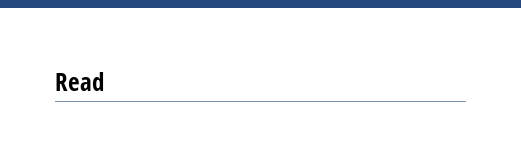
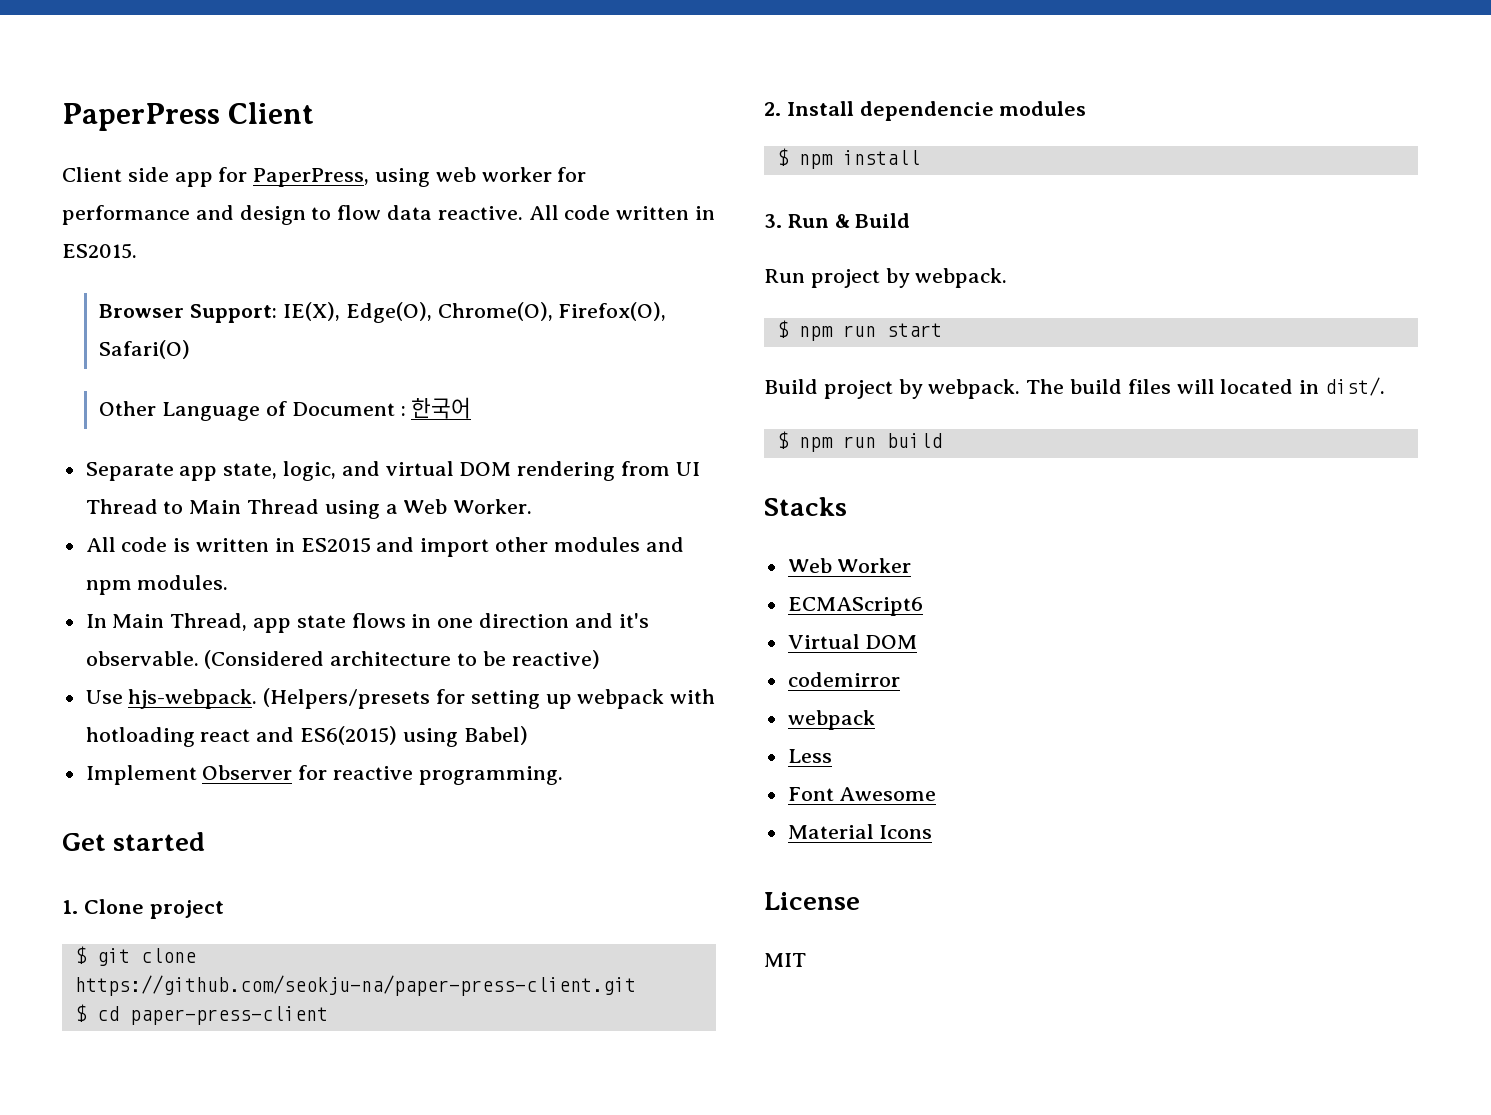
- Read
+ PaperPress Client
+ Client side app for PaperPress, using web worker for performance and design to flow data reactive. All code written in ES2015.
+ Browser Support: IE(X), Edge(O), Chrome(O), Firefox(O), Safari(O)
+ Other Language of Document : 한국어
+ Separate app state, logic, and virtual DOM rendering from UI Thread to Main Thread using a Web Worker.
+ All code is written in ES2015 and import other modules and npm modules.
+ In Main Thread, app state flows in one direction and it's observable. (Considered architecture to be reactive)
+ Use hjs-webpack. (Helpers/presets for setting up webpack with hotloading react and ES6(2015) using Babel)
+ Implement Observer for reactive programming.
+ Get started
+ 1. Clone project
+ $ git clone https://github.com/seokju-na/paper-press-client.git
+ $ cd paper-press-client
+ 2. Install dependencie modules
+ $ npm install
+ 3. Run & Build
+ Run project by webpack.
+ $ npm run start
+ Build project by webpack. The build files will located in dist/.
+ $ npm run build
+ Stacks
+ Web Worker
+ ECMAScript6
+ Virtual DOM
+ codemirror
+ webpack
+ Less
+ Font Awesome
+ Material Icons
+ License
+ MIT

